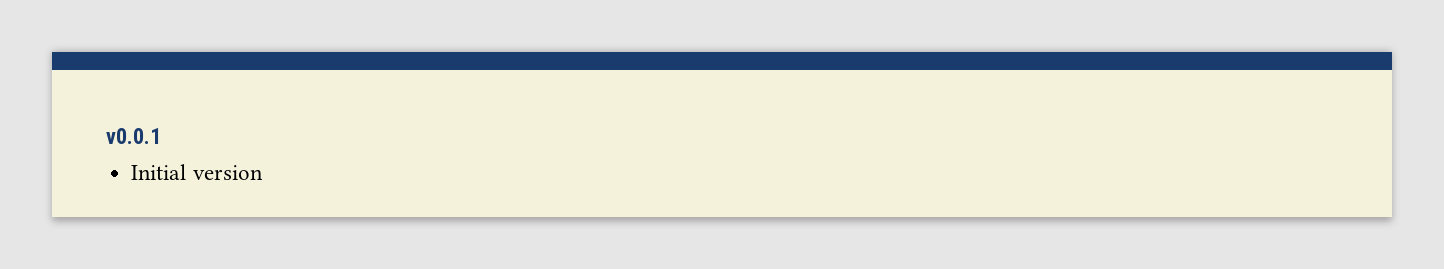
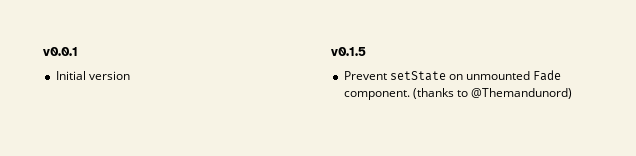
+ v0.1.5
+ Prevent setState on unmounted Fade component. (thanks to @Themandunord)

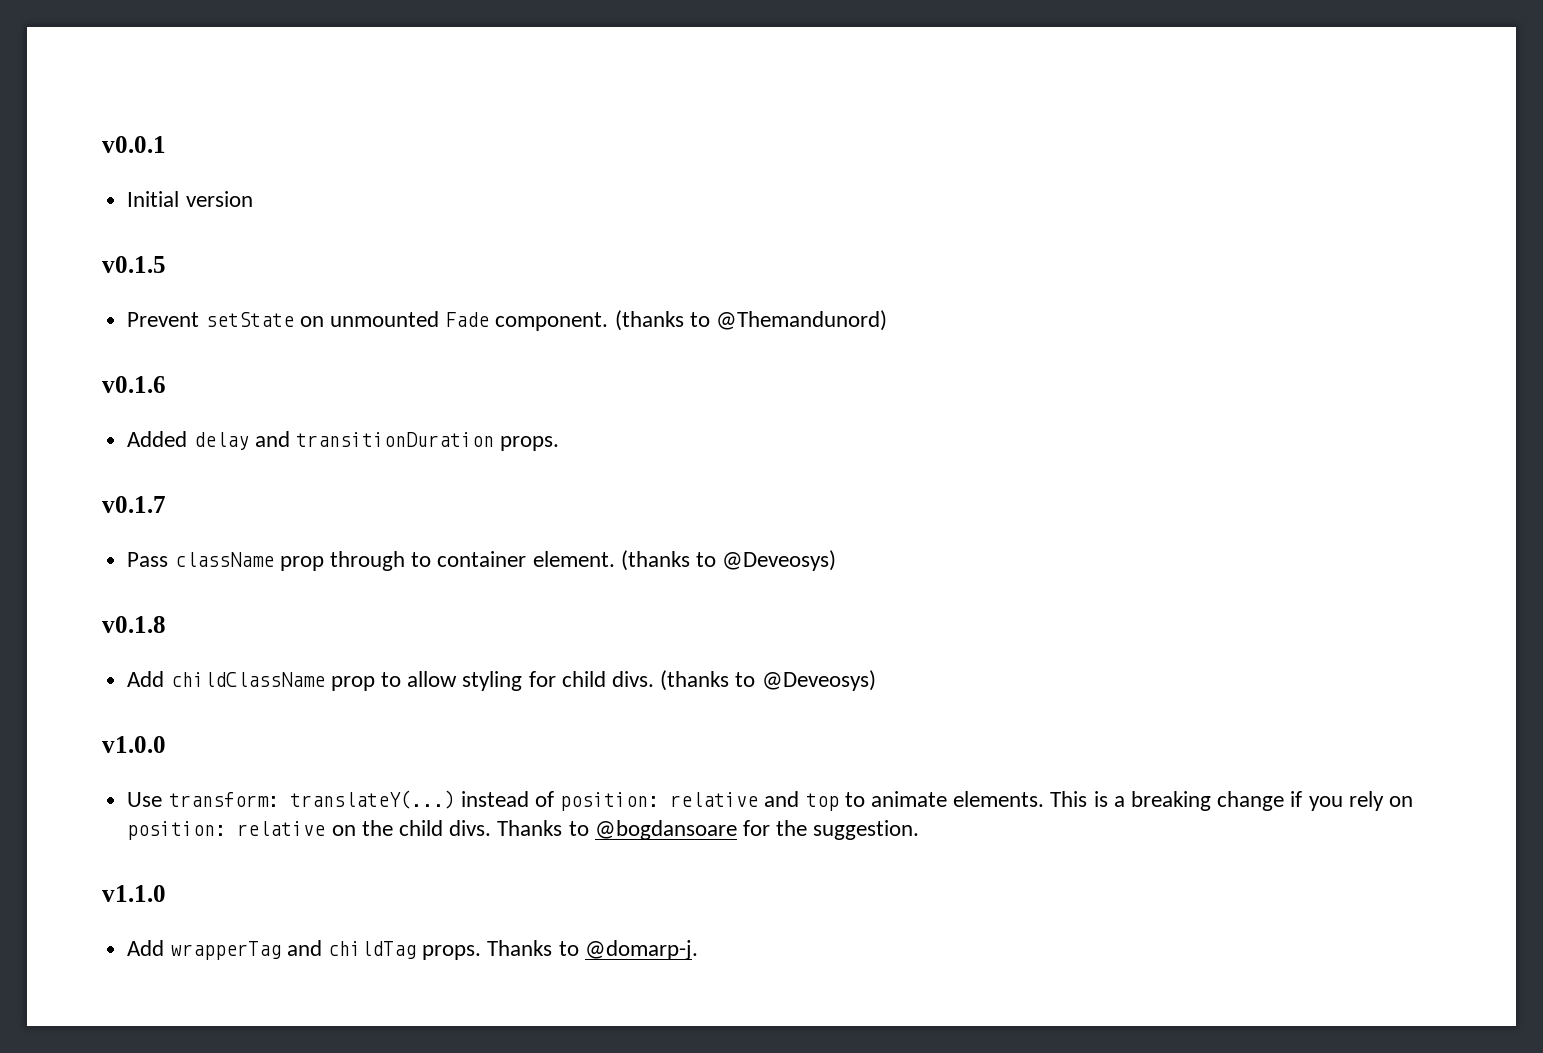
+ v0.1.6
+ Added delay and transitionDuration props.
+ v0.1.7
+ Pass className prop through to container element. (thanks to @Deveosys)
+ v0.1.8
+ Add childClassName prop to allow styling for child divs. (thanks to @Deveosys)
+ v1.0.0
+ Use transform: translateY(...) instead of position: relative and top to animate elements. This is a breaking change if you rely on position: relative on the child divs. Thanks to @bogdansoare for the suggestion.
+ v1.1.0
+ Add wrapperTag and childTag props. Thanks to @domarp-j.

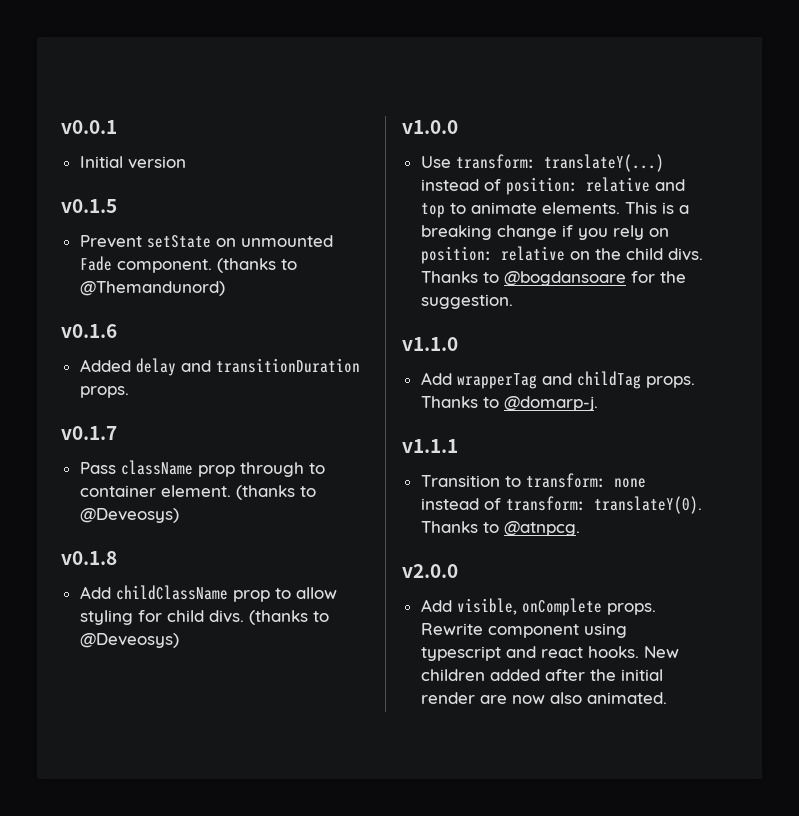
+ v1.1.1
+ Transition to transform: none instead of transform: translateY(0). Thanks to @atnpcg.
+ v2.0.0
+ Add visible, onComplete props. Rewrite component using typescript and react hooks. New children added after the initial render are now also animated.

